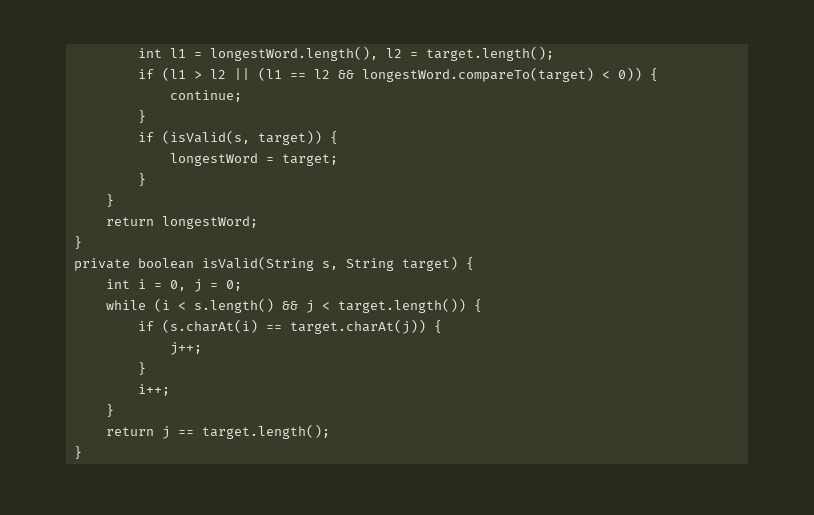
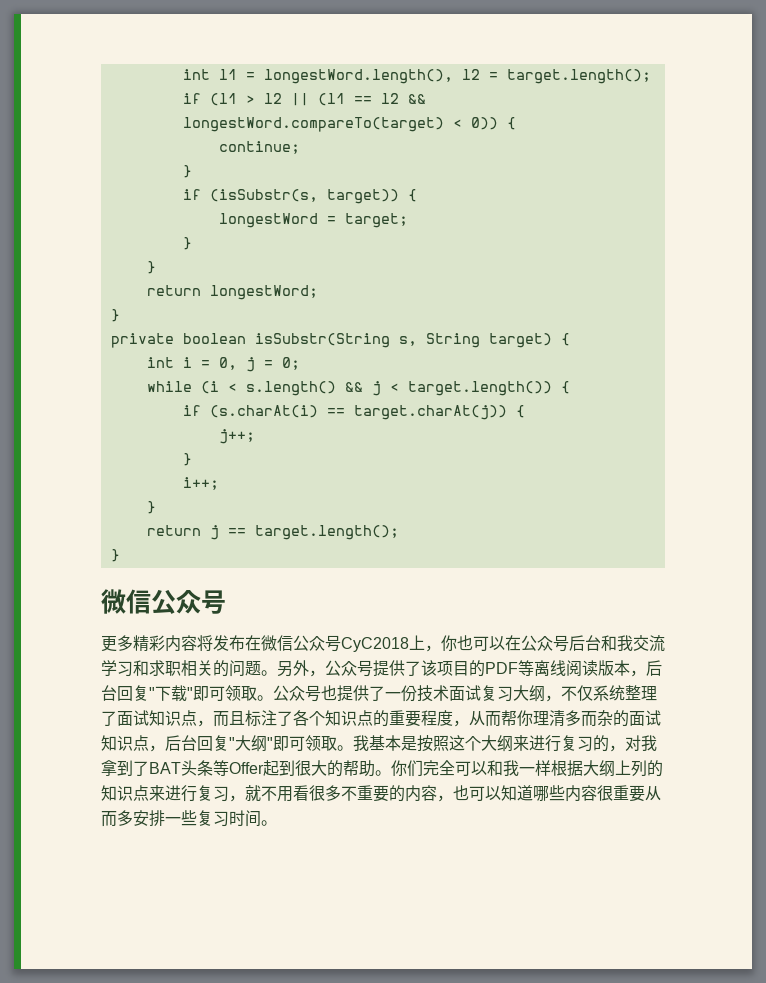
- if (isValid(s, target)) {
+ if (isSubstr(s, target)) {
- private boolean isValid(String s, String target) {
+ private boolean isSubstr(String s, String target) {
  return j == target.length();
  }
+ 微信公众号
+ 更多精彩内容将发布在微信公众号CyC2018上，你也可以在公众号后台和我交流学习和求职相关的问题。另外，公众号提供了该项目的PDF等离线阅读版本，后台回复"下载"即可领取。公众号也提供了一份技术面试复习大纲，不仅系统整理了面试知识点，而且标注了各个知识点的重要程度，从而帮你理清多而杂的面试知识点，后台回复"大纲"即可领取。我基本是按照这个大纲来进行复习的，对我拿到了BAT头条等Offer起到很大的帮助。你们完全可以和我一样根据大纲上列的知识点来进行复习，就不用看很多不重要的内容，也可以知道哪些内容很重要从而多安排一些复习时间。

